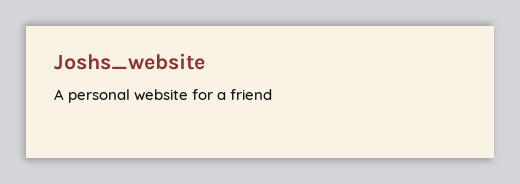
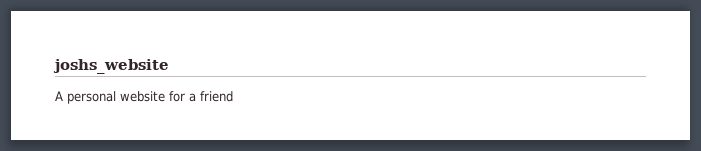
- Joshs_website
+ joshs_website

